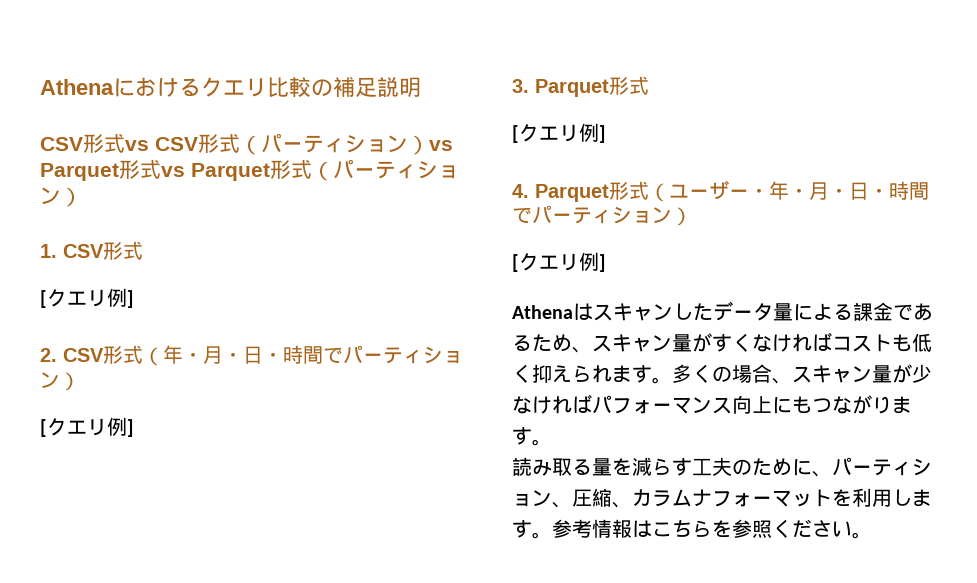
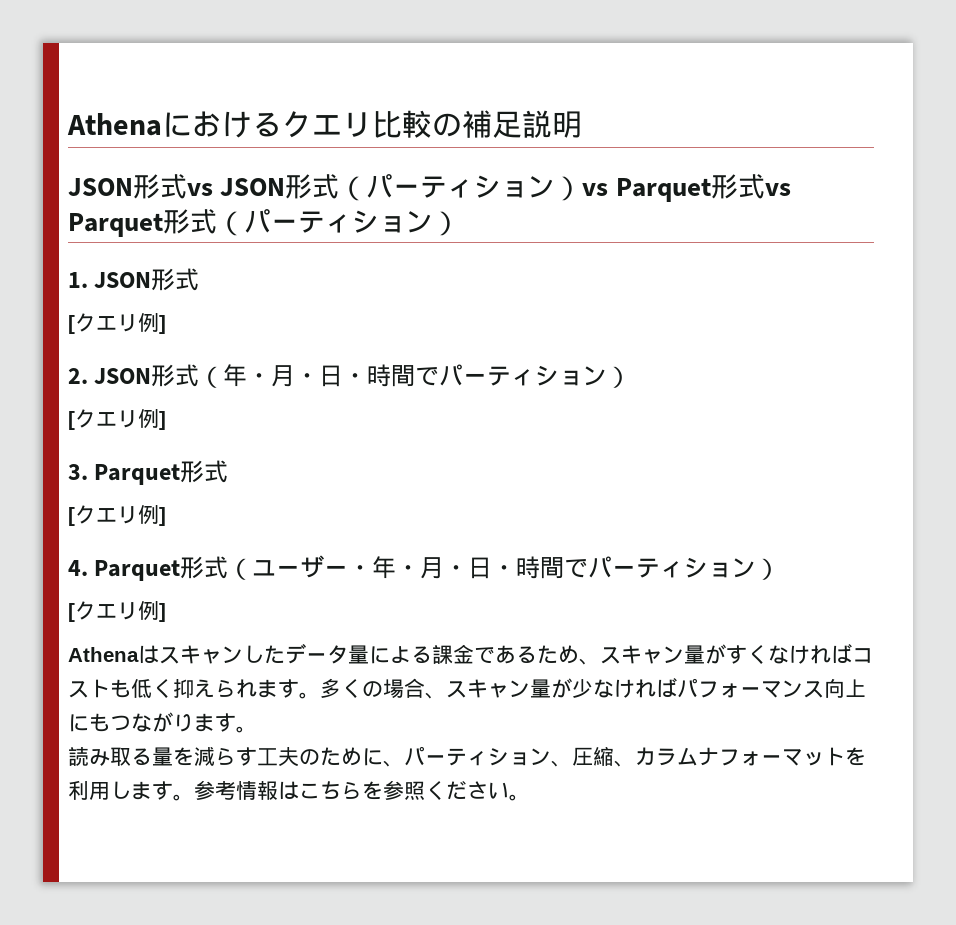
- CSV形式vs CSV形式（パーティション）vs Parquet形式vs Parquet形式（パーティション）
+ JSON形式vs JSON形式（パーティション）vs Parquet形式vs Parquet形式（パーティション）
- 1. CSV形式
+ 1. JSON形式
- 2. CSV形式（年・月・日・時間でパーティション）
+ 2. JSON形式（年・月・日・時間でパーティション）

